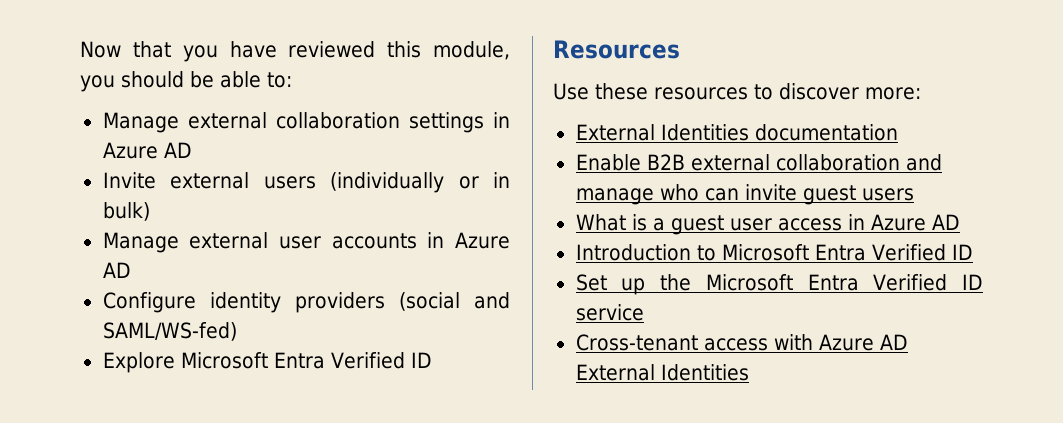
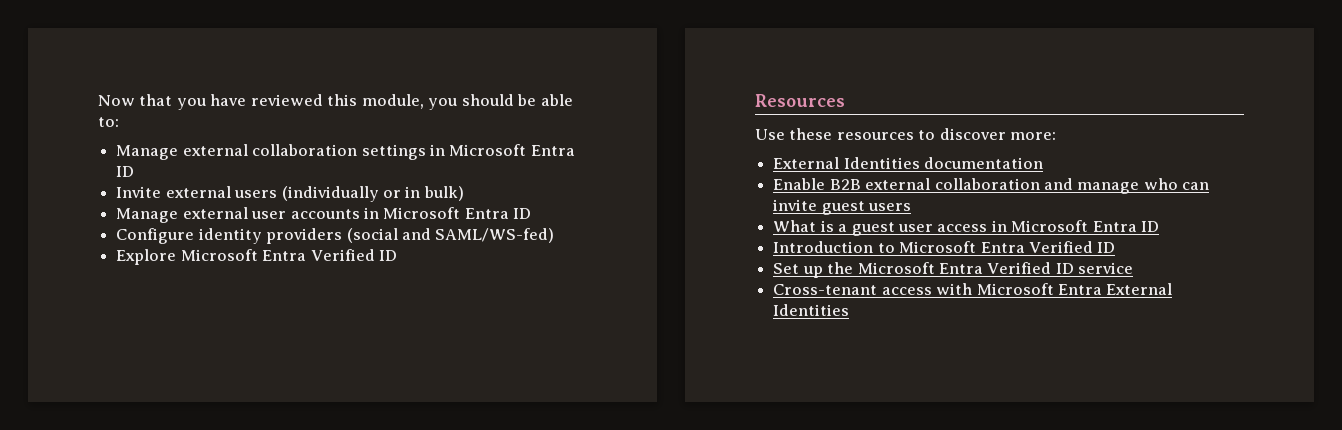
- Manage external collaboration settings in Azure AD
+ Manage external collaboration settings in Microsoft Entra ID
- Manage external user accounts in Azure AD
+ Manage external user accounts in Microsoft Entra ID
- What is a guest user access in Azure AD
+ What is a guest user access in Microsoft Entra ID
- Cross-tenant access with Azure AD External Identities
+ Cross-tenant access with Microsoft Entra External Identities

